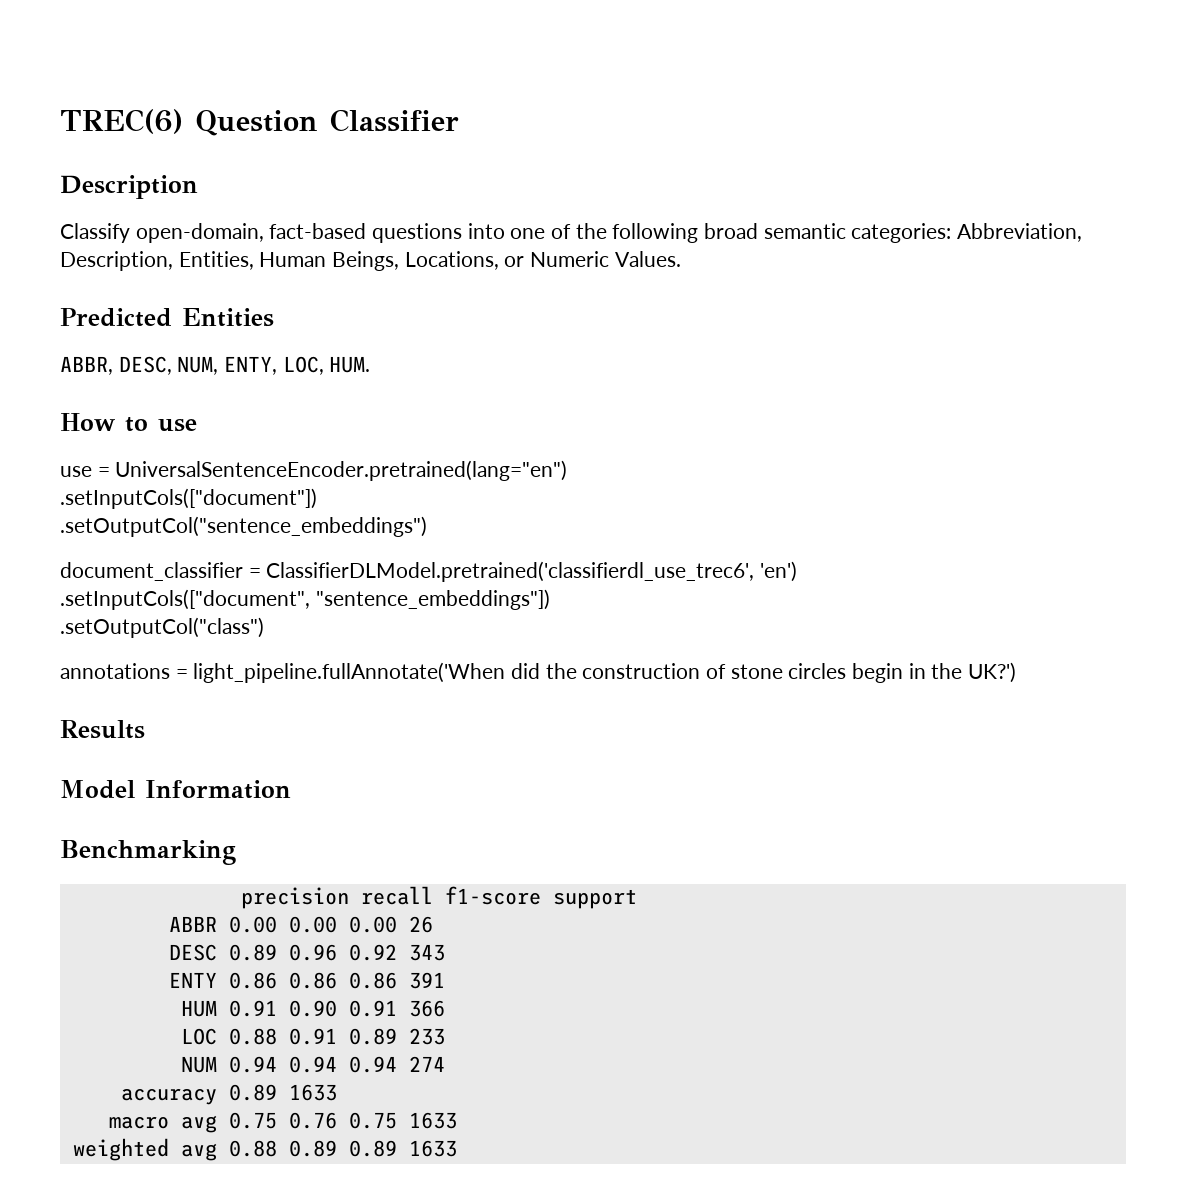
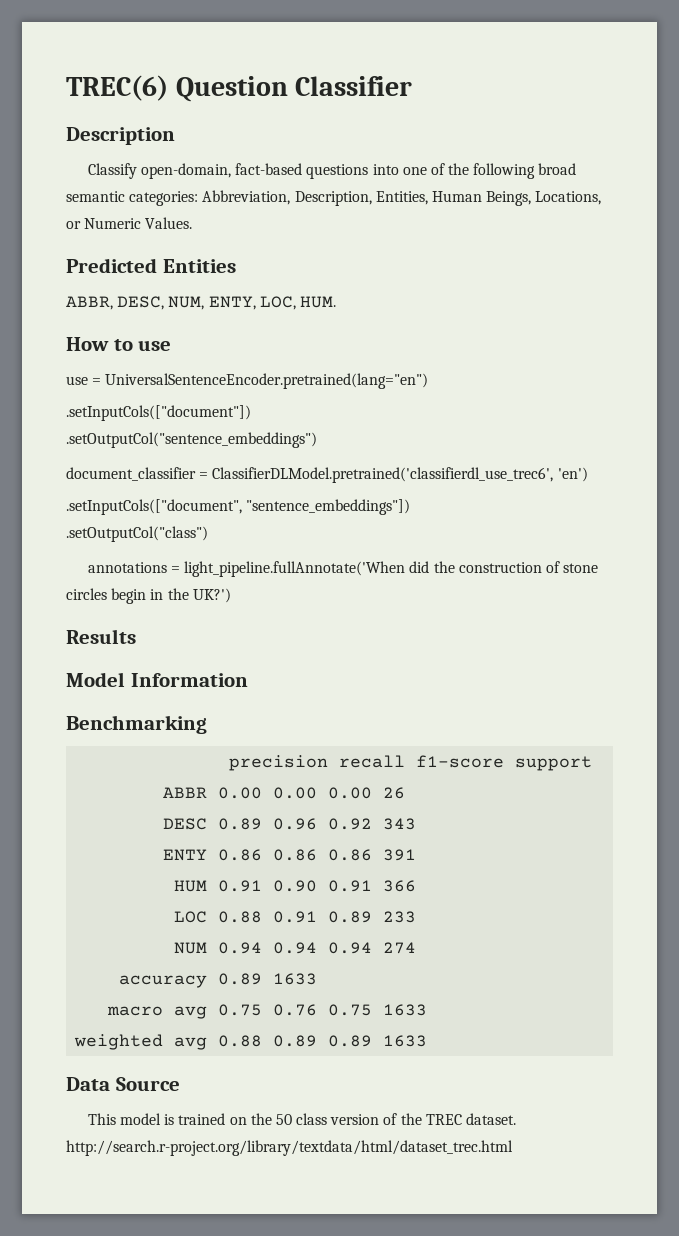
+ Data Source
+ This model is trained on the 50 class version of the TREC dataset. http://search.r-project.org/library/textdata/html/dataset_trec.html

